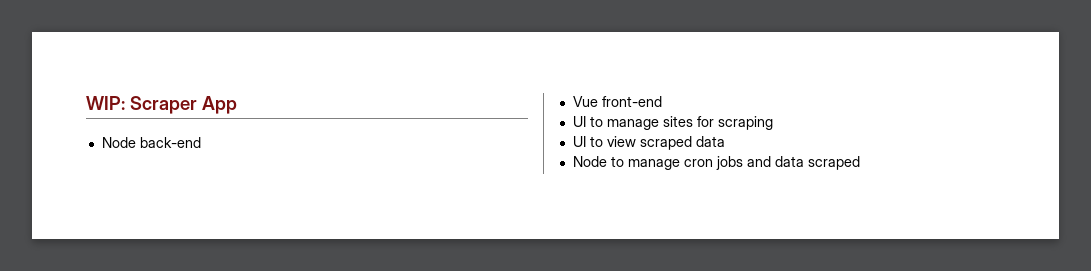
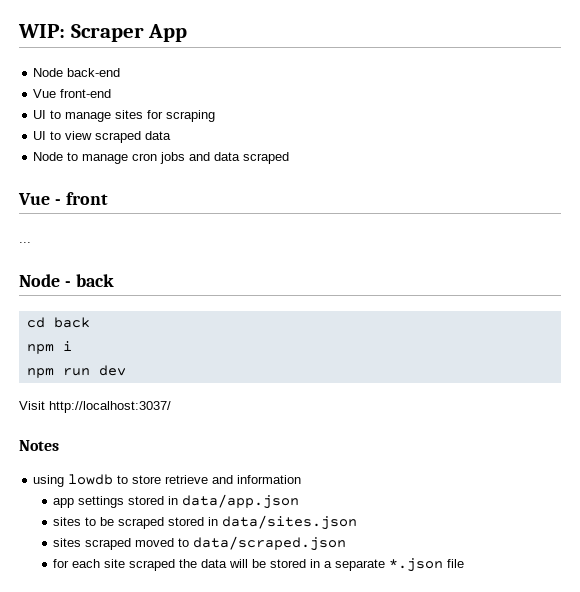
+ Vue - front
+ ...
+ Node - back
+ cd back
+ npm i
+ npm run dev
+ Visit http://localhost:3037/
+ Notes
+ using lowdb to store retrieve and information
+ app settings stored in data/app.json
+ sites to be scraped stored in data/sites.json
+ sites scraped moved to data/scraped.json
+ for each site scraped the data will be stored in a separate *.json file

